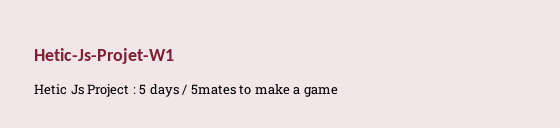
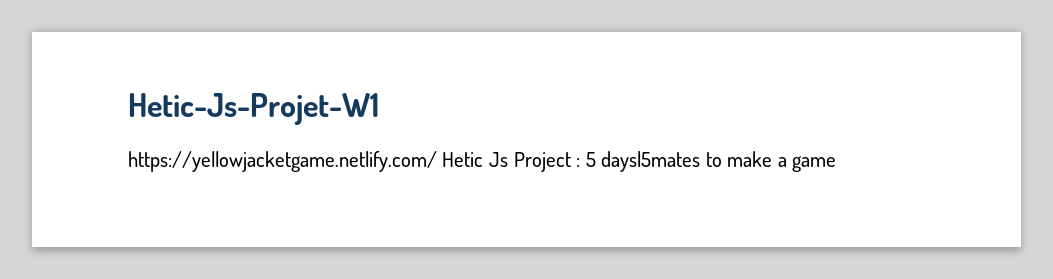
- Hetic Js Project : 5 days / 5mates to make a game
+ https://yellowjacketgame.netlify.com/ Hetic Js Project : 5 days|5mates to make a game

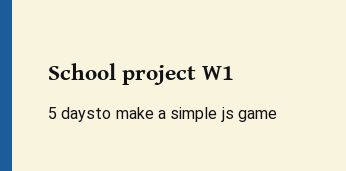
- Hetic-Js-Projet-W1
- https://yellowjacketgame.netlify.com/ Hetic Js Project : 5 days|5mates to make a game
+ School project W1
+ 5 daysto make a simple js game

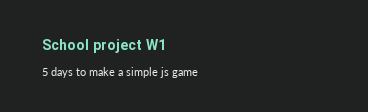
- 5 daysto make a simple js game
+ 5 days to make a simple js game

